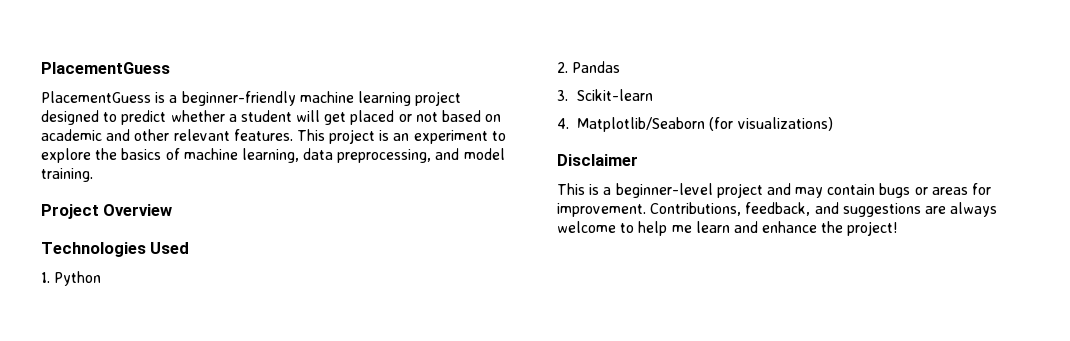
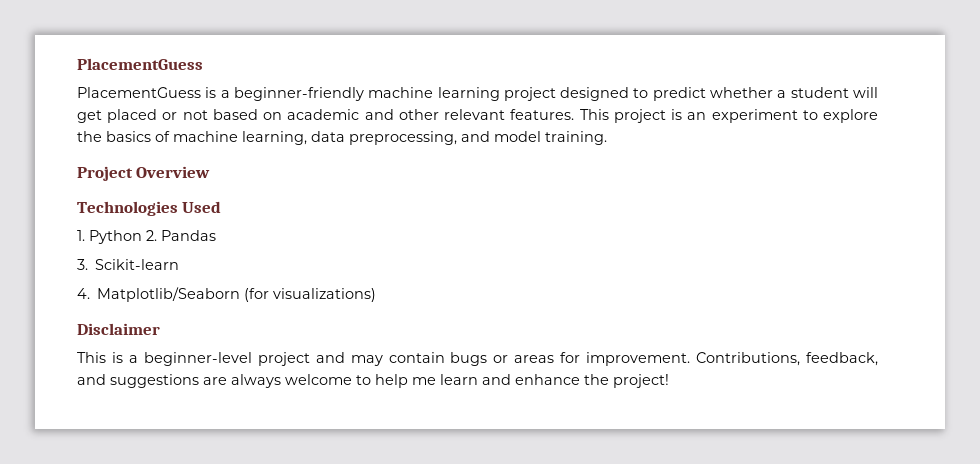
- 1. Python
- 2. Pandas
+ 1. Python 2. Pandas

